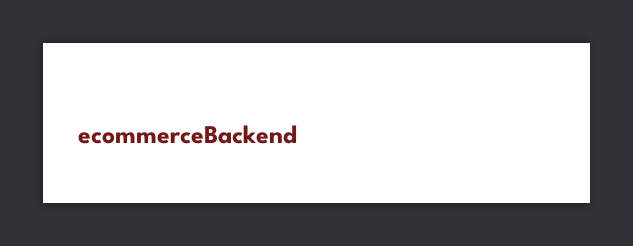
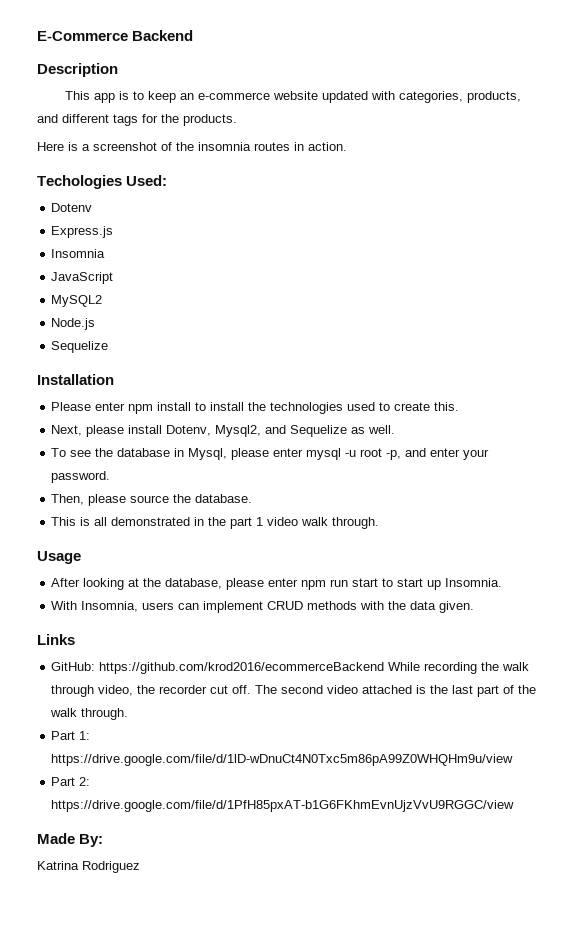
- ecommerceBackend
+ E-Commerce Backend
+ Description
+ This app is to keep an e-commerce website updated with categories, products, and different tags for the products.
+ Here is a screenshot of the insomnia routes in action.
+ Techologies Used:
+ Dotenv
+ Express.js
+ Insomnia
+ JavaScript
+ MySQL2
+ Node.js
+ Sequelize
+ Installation
+ Please enter npm install to install the technologies used to create this.
+ Next, please install Dotenv, Mysql2, and Sequelize as well.
+ To see the database in Mysql, please enter mysql -u root -p, and enter your password.
+ Then, please source the database.
+ This is all demonstrated in the part 1 video walk through.
+ Usage
+ After looking at the database, please enter npm run start to start up Insomnia.
+ With Insomnia, users can implement CRUD methods with the data given.
+ Links
+ GitHub: https://github.com/krod2016/ecommerceBackend While recording the walk through video, the recorder cut off. The second video attached is the last part of the walk through.
+ Part 1: https://drive.google.com/file/d/1lD-wDnuCt4N0Txc5m86pA99Z0WHQHm9u/view
+ Part 2: https://drive.google.com/file/d/1PfH85pxAT-b1G6FKhmEvnUjzVvU9RGGC/view
+ Made By:
+ Katrina Rodriguez

